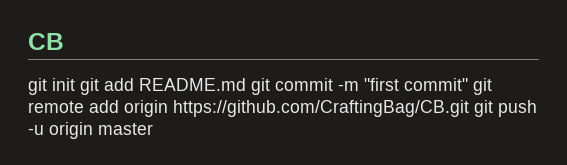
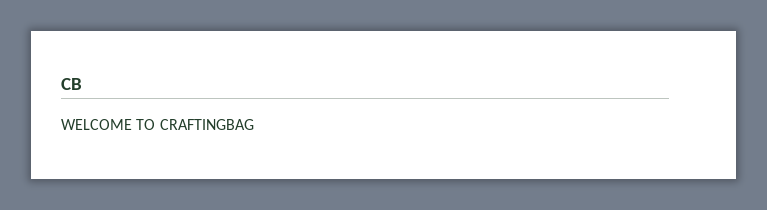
- git init git add README.md git commit -m "first commit" git remote add origin https://github.com/CraftingBag/CB.git git push -u origin master
+ WELCOME TO CRAFTINGBAG

